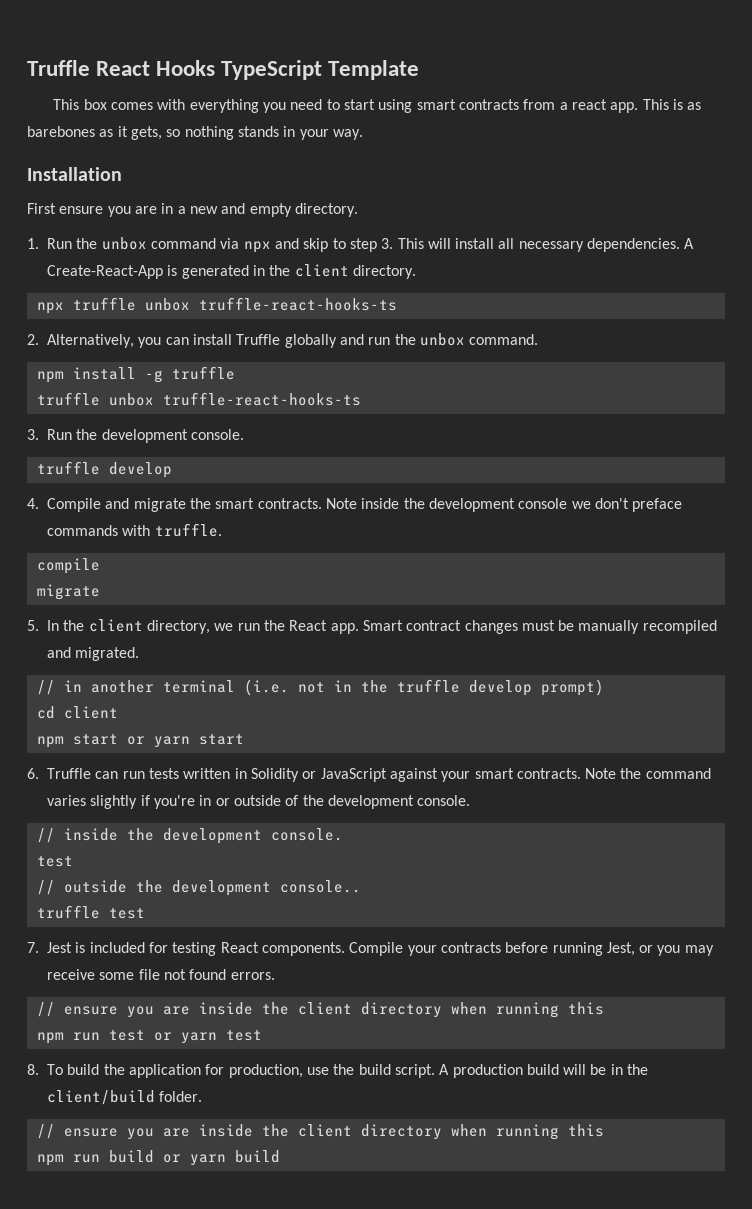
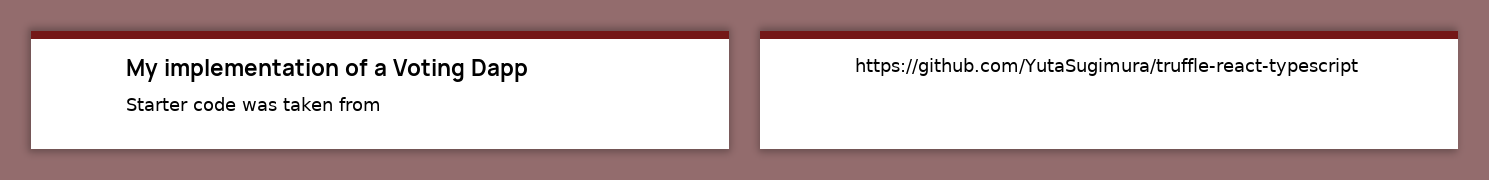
- Truffle React Hooks TypeScript Template
- This box comes with everything you need to start using smart contracts from a react app. This is as barebones as it gets, so nothing stands in your way.
- Installation
- First ensure you are in a new and empty directory.
- 1. Run the unbox command via npx and skip to step 3. This will install all necessary dependencies. A Create-React-App is generated in the client directory.
- npx truffle unbox truffle-react-hooks-ts
- 2. Alternatively, you can install Truffle globally and run the unbox command.
- npm install -g truffle
- truffle unbox truffle-react-hooks-ts
- 3. Run the development console.
- truffle develop
- 4. Compile and migrate the smart contracts. Note inside the development console we don't preface commands with truffle.
- compile
- migrate
- 5. In the client directory, we run the React app. Smart contract changes must be manually recompiled and migrated.
- // in another terminal (i.e. not in the truffle develop prompt)
- cd client
- npm start or yarn start
- 6. Truffle can run tests written in Solidity or JavaScript against your smart contracts. Note the command varies slightly if you're in or outside of the development console.
- // inside the development console.
- test
- // outside the development console..
- truffle test
- 7. Jest is included for testing React components. Compile your contracts before running Jest, or you may receive some file not found errors.
- // ensure you are inside the client directory when running this
- npm run test or yarn test
- 8. To build the application for production, use the build script. A production build will be in the client/build folder.
- // ensure you are inside the client directory when running this
- npm run build or yarn build
+ My implementation of a Voting Dapp
+ Starter code was taken from https://github.com/YutaSugimura/truffle-react-typescript

